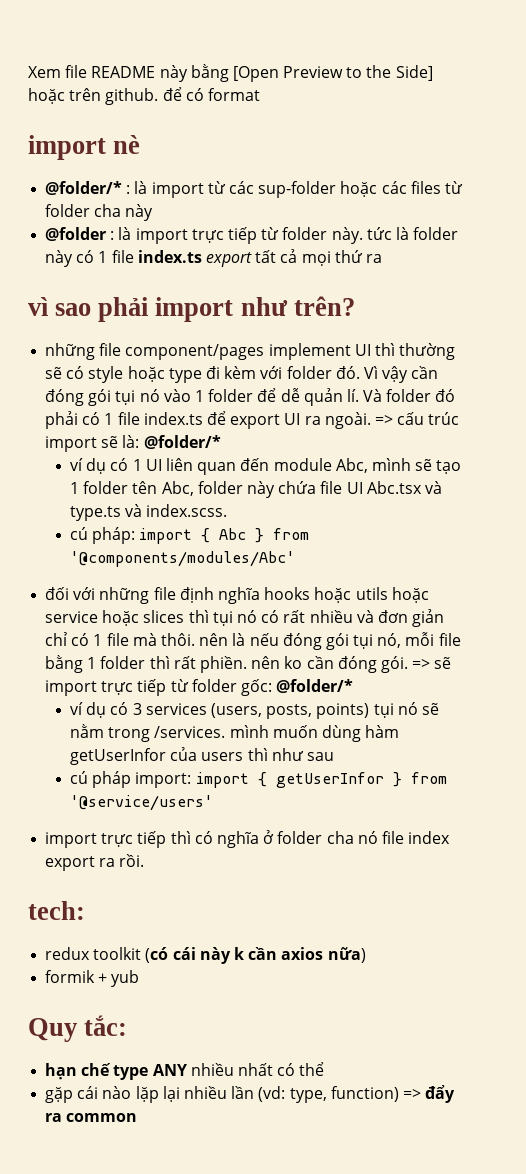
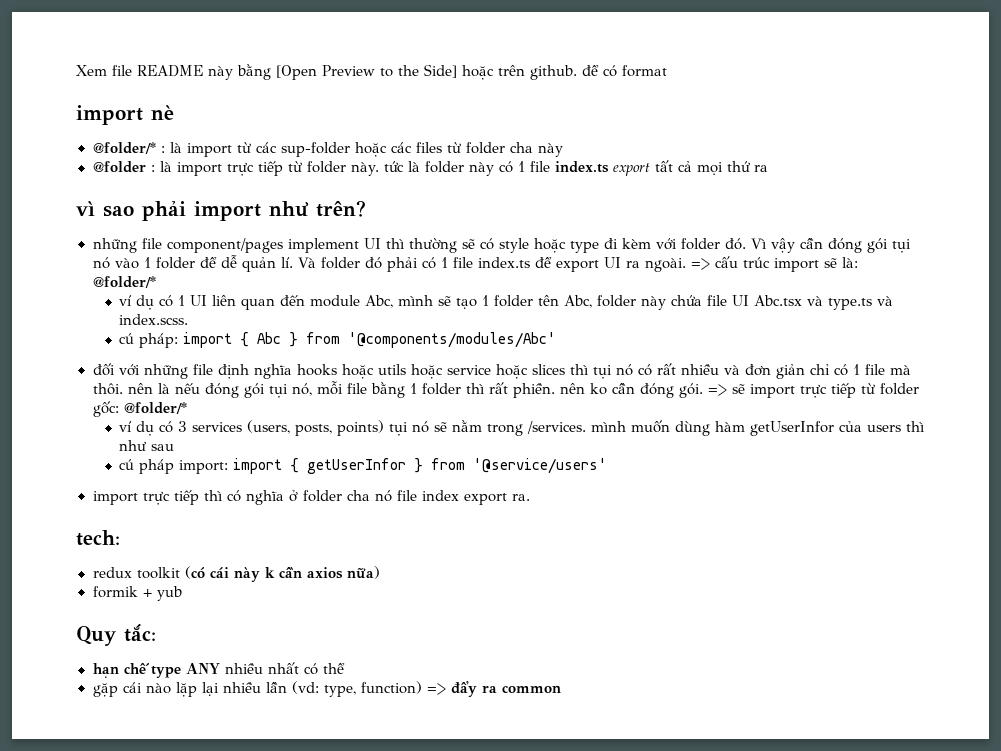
- import trực tiếp thì có nghĩa ở folder cha nó file index export ra rồi.
+ import trực tiếp thì có nghĩa ở folder cha nó file index export ra.

